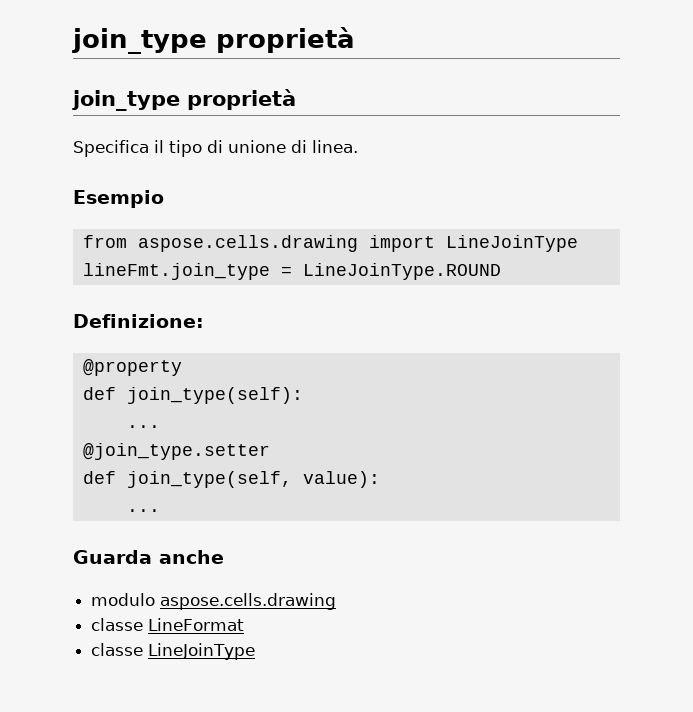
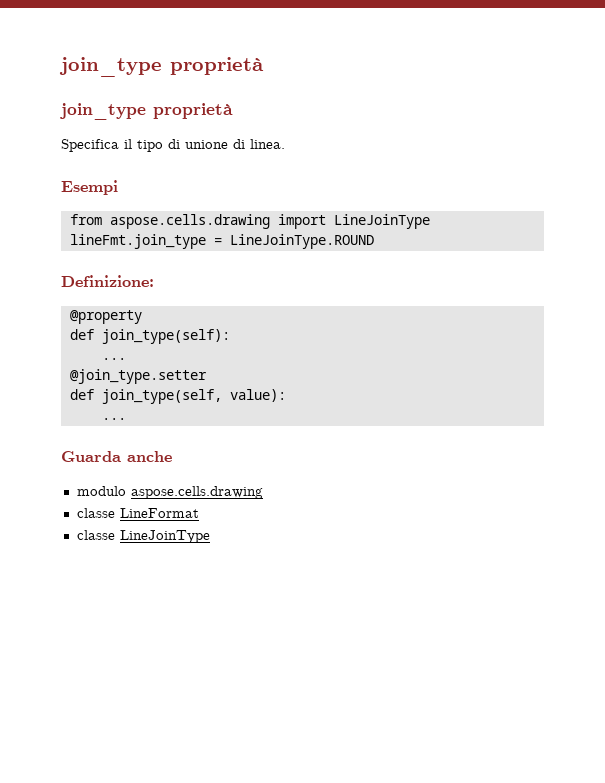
- Esempio
+ Esempi

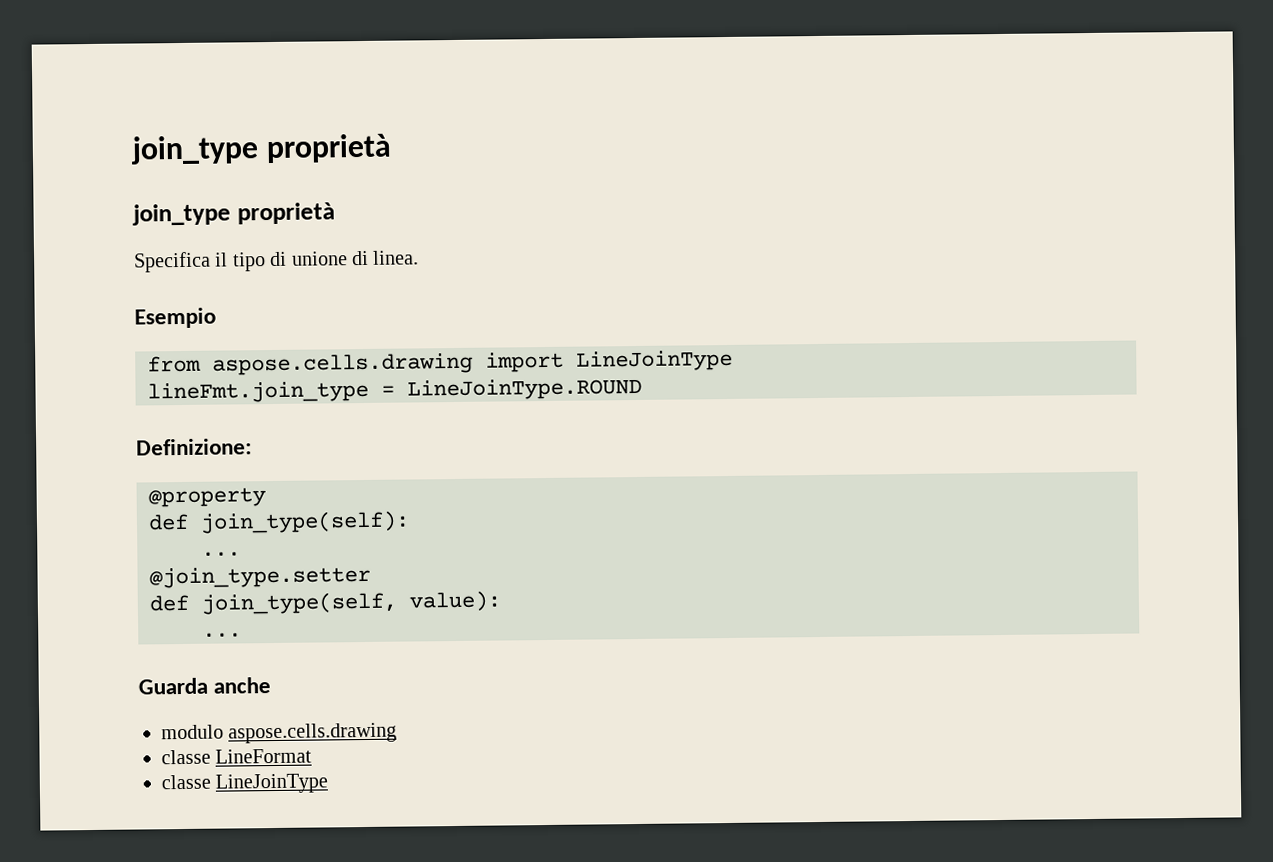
- Esempi
+ Esempio

